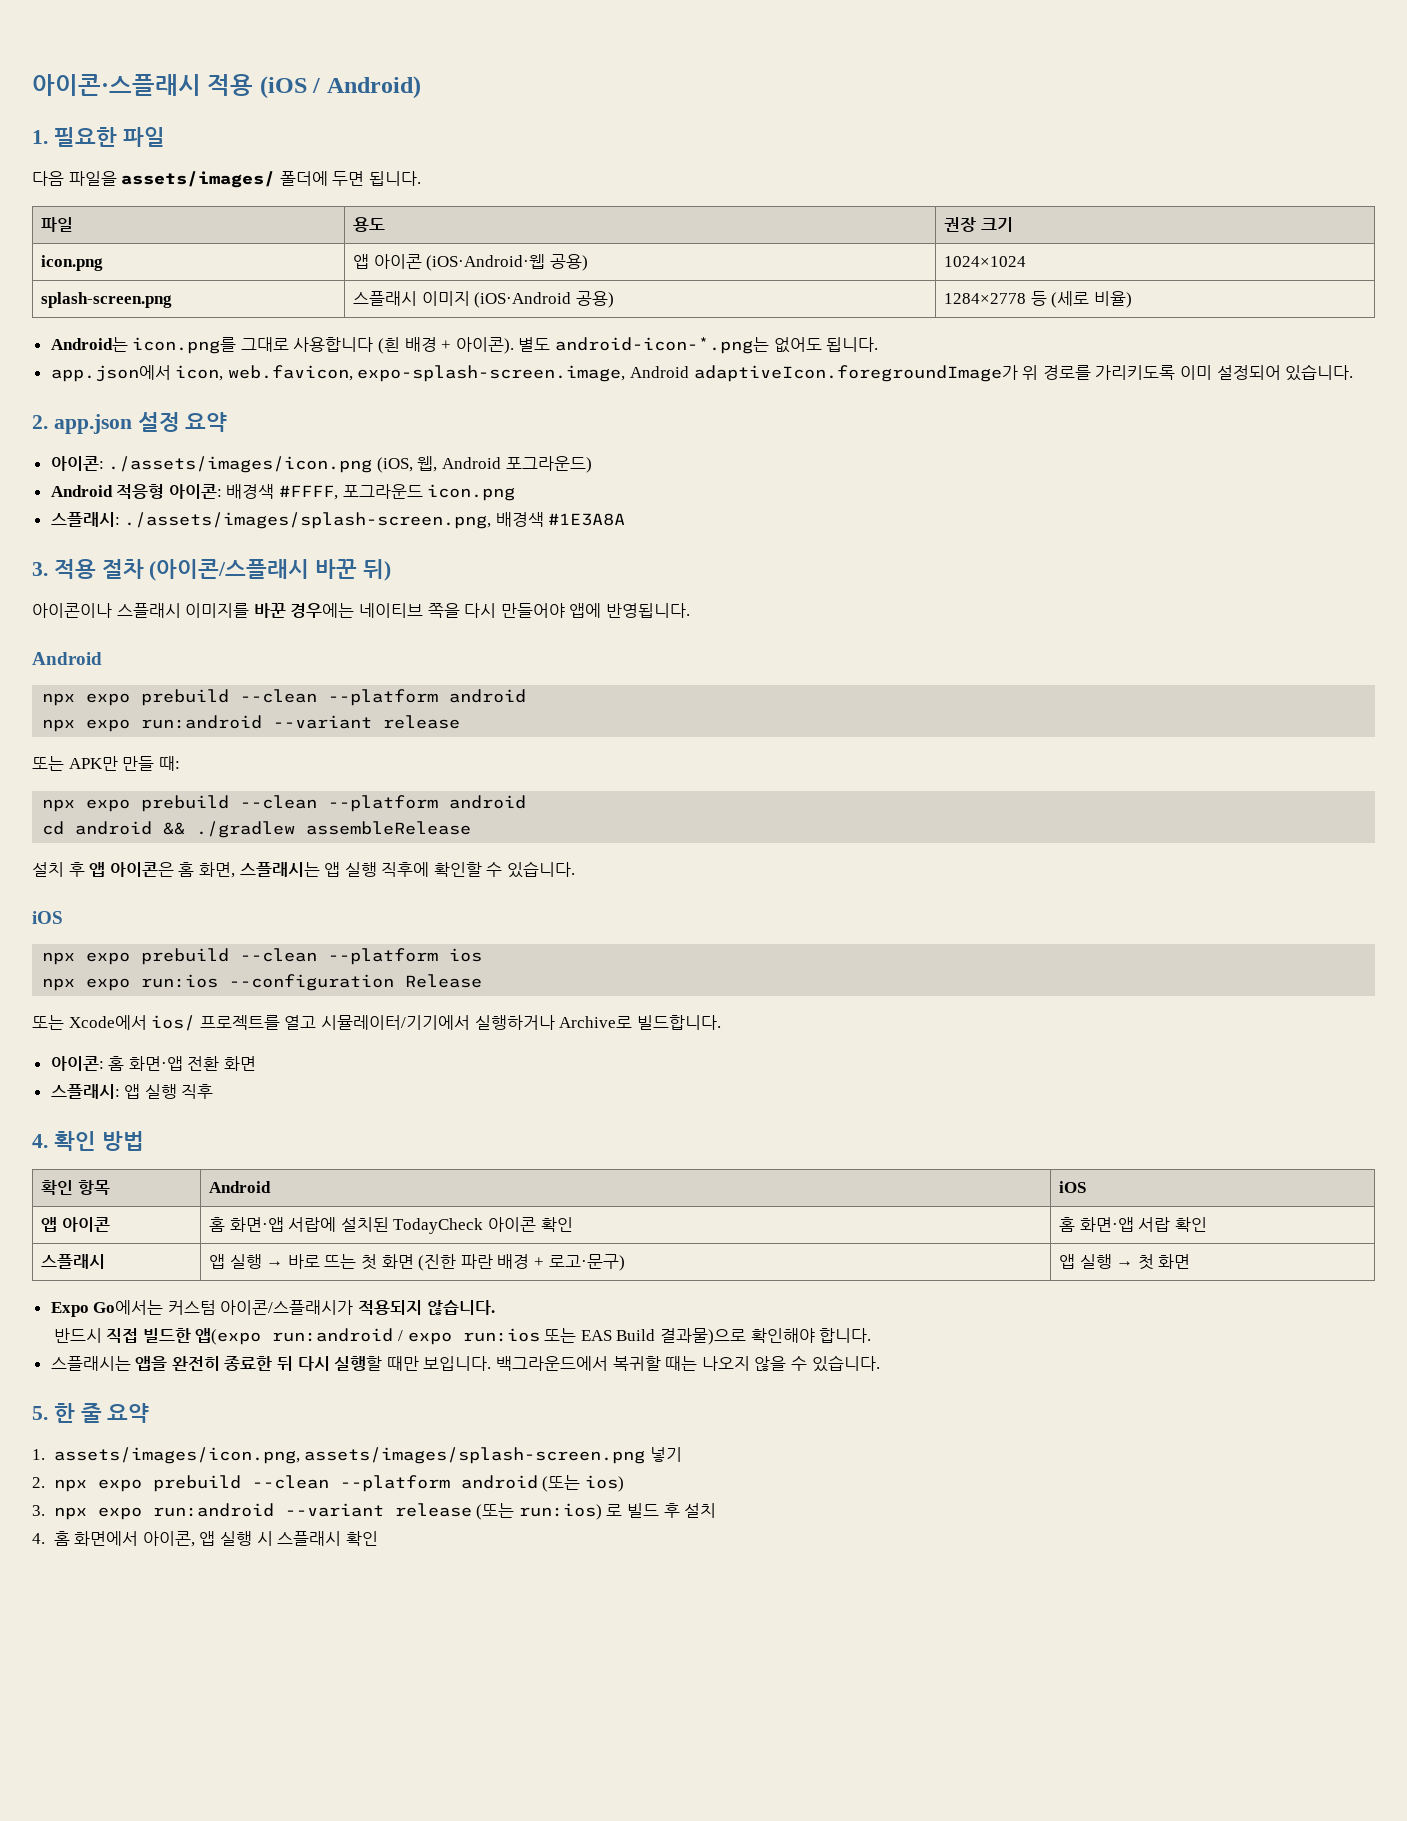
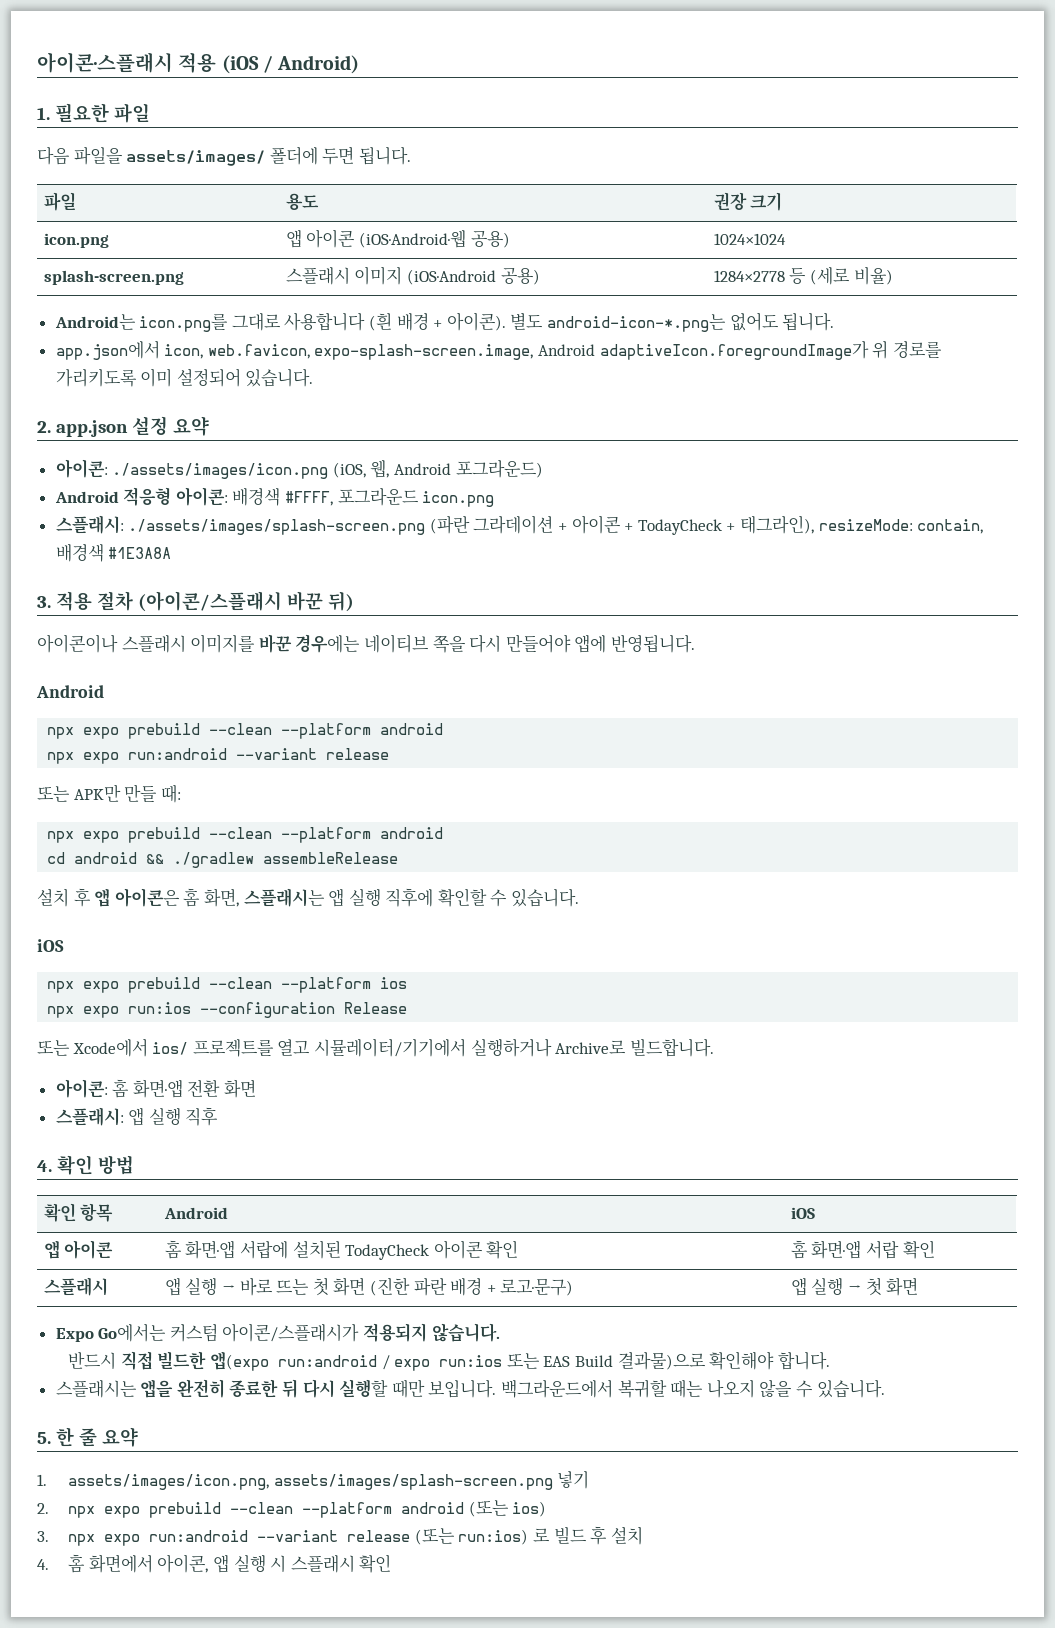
- 스플래시: ./assets/images/splash-screen.png, 배경색 #1E3A8A
+ 스플래시: ./assets/images/splash-screen.png (파란 그라데이션 + 아이콘 + TodayCheck + 태그라인), resizeMode: contain, 배경색 #1E3A8A

